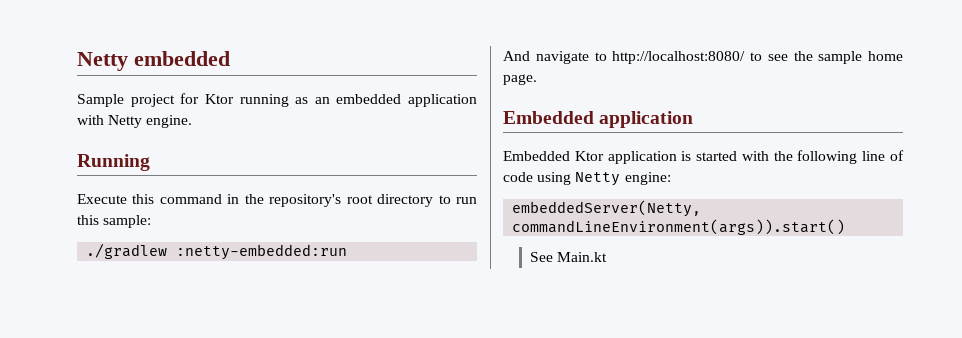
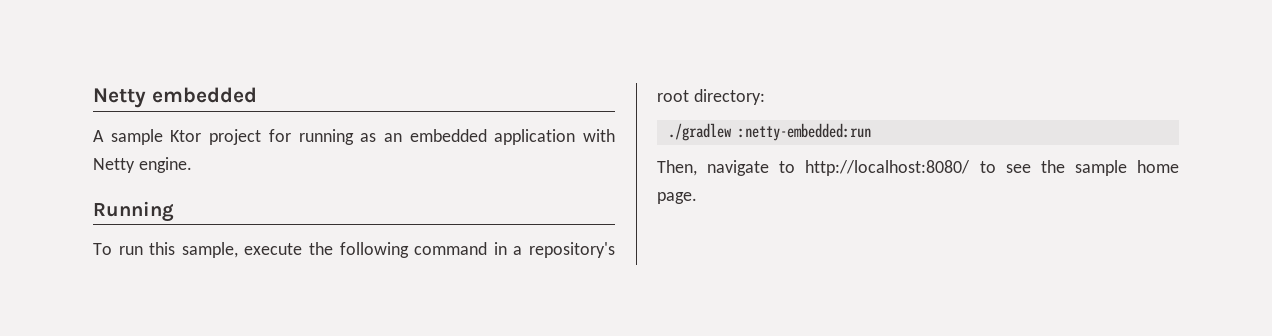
- Sample project for Ktor running as an embedded application with Netty engine.
+ A sample Ktor project for running as an embedded application with Netty engine.
- Execute this command in the repository's root directory to run this sample:
+ To run this sample, execute the following command in a repository's root directory:
- And navigate to http://localhost:8080/ to see the sample home page.
+ Then, navigate to http://localhost:8080/ to see the sample home page.
- Embedded application
- Embedded Ktor application is started with the following line of code using Netty engine:
- embeddedServer(Netty, commandLineEnvironment(args)).start()
- See Main.kt

